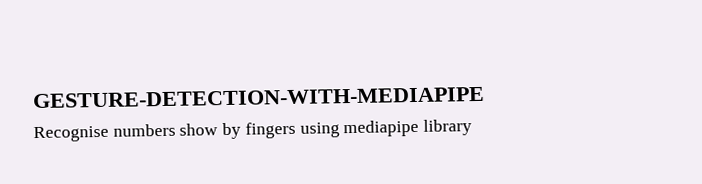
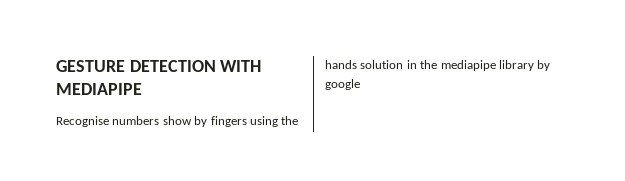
- GESTURE-DETECTION-WITH-MEDIAPIPE
+ GESTURE DETECTION WITH MEDIAPIPE
- Recognise numbers show by fingers using mediapipe library
+ Recognise numbers show by fingers using the hands solution in the mediapipe library by google

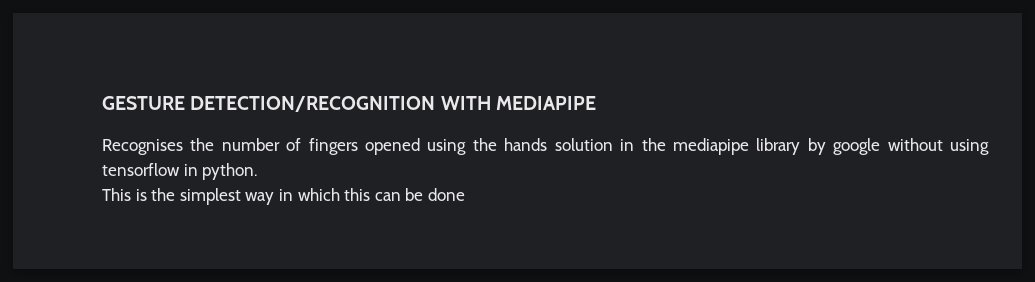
- GESTURE DETECTION WITH MEDIAPIPE
+ GESTURE DETECTION/RECOGNITION WITH MEDIAPIPE
- Recognise numbers show by fingers using the hands solution in the mediapipe library by google
+ Recognises the number of fingers opened using the hands solution in the mediapipe library by google without using tensorflow in python.
+ This is the simplest way in which this can be done

